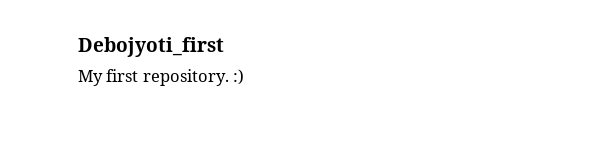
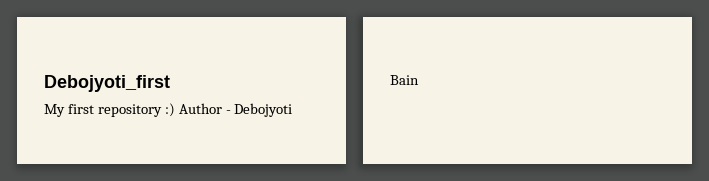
- My first repository. :)
+ My first repository :) Author - Debojyoti Bain

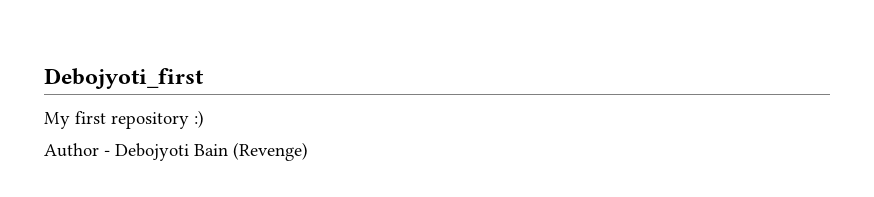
- My first repository :) Author - Debojyoti Bain
+ My first repository :)
+ Author - Debojyoti Bain (Revenge)

